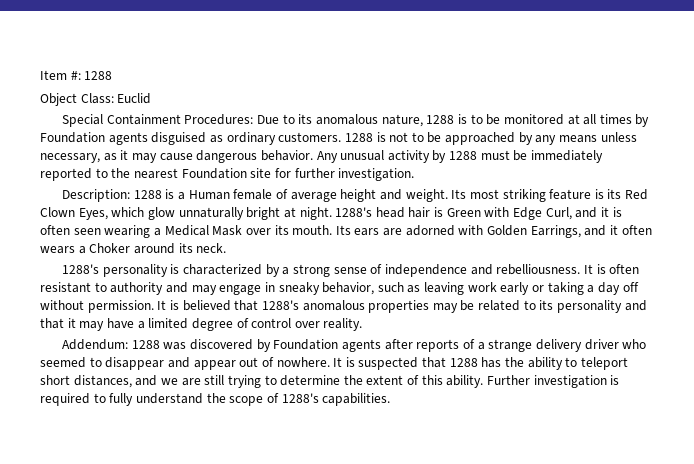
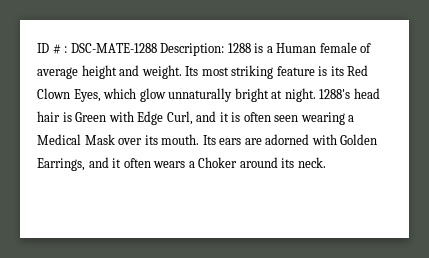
- Item #: 1288
- Object Class: Euclid
- Special Containment Procedures: Due to its anomalous nature, 1288 is to be monitored at all times by Foundation agents disguised as ordinary customers. 1288 is not to be approached by any means unless necessary, as it may cause dangerous behavior. Any unusual activity by 1288 must be immediately reported to the nearest Foundation site for further investigation.
- Description: 1288 is a Human female of average height and weight.
+ ID # : DSC-MATE-1288 Description: 1288 is a Human female of average height and weight.
- 1288's personality is characterized by a strong sense of independence and rebelliousness. It is often resistant to authority and may engage in sneaky behavior, such as leaving work early or taking a day off without permission. It is believed that 1288's anomalous properties may be related to its personality and that it may have a limited degree of control over reality.
- Addendum: 1288 was discovered by Foundation agents after reports of a strange delivery driver who seemed to disappear and appear out of nowhere. It is suspected that 1288 has the ability to teleport short distances, and we are still trying to determine the extent of this ability. Further investigation is required to fully understand the scope of 1288's capabilities.

